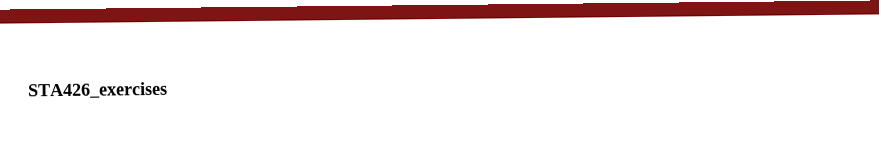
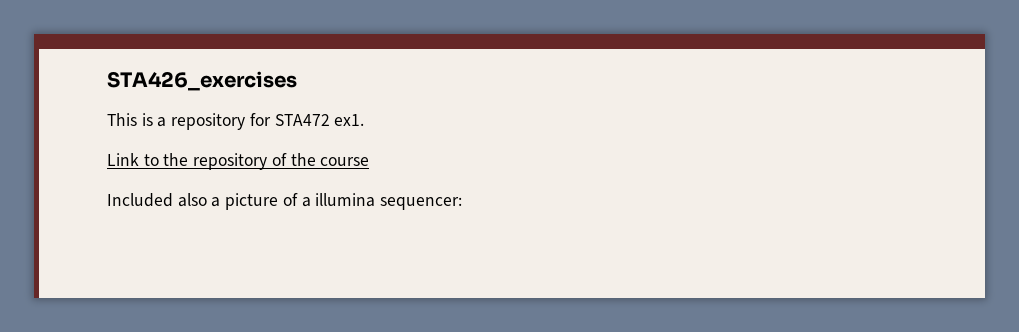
+ This is a repository for STA472 ex1.
+ Link to the repository of the course
+ Included also a picture of a illumina sequencer:

